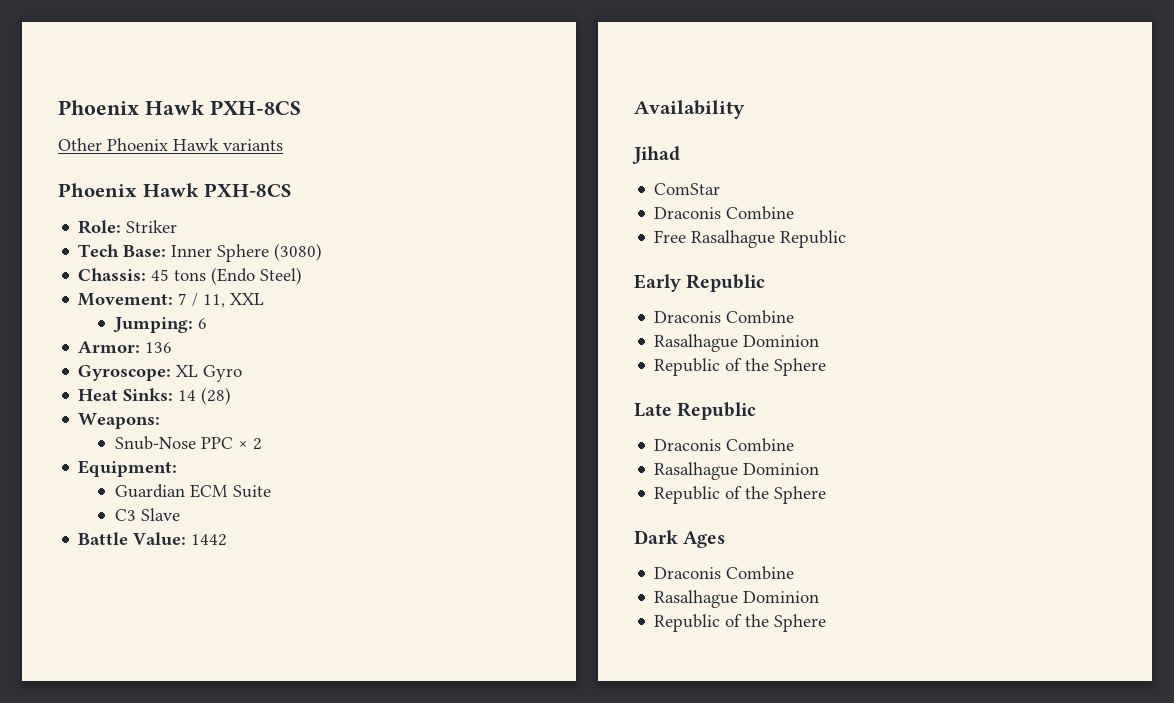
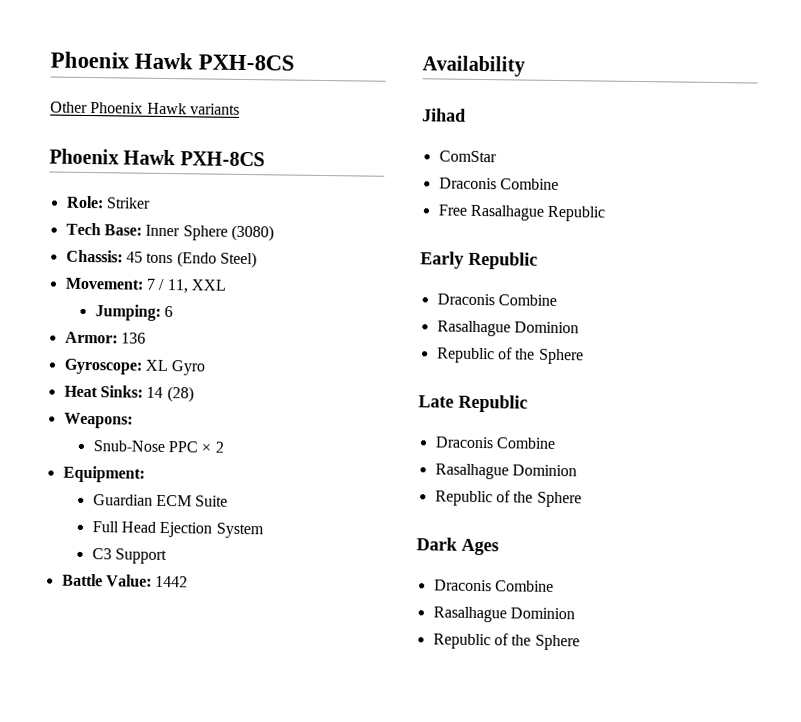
+ Full Head Ejection System
- C3 Slave
+ C3 Support

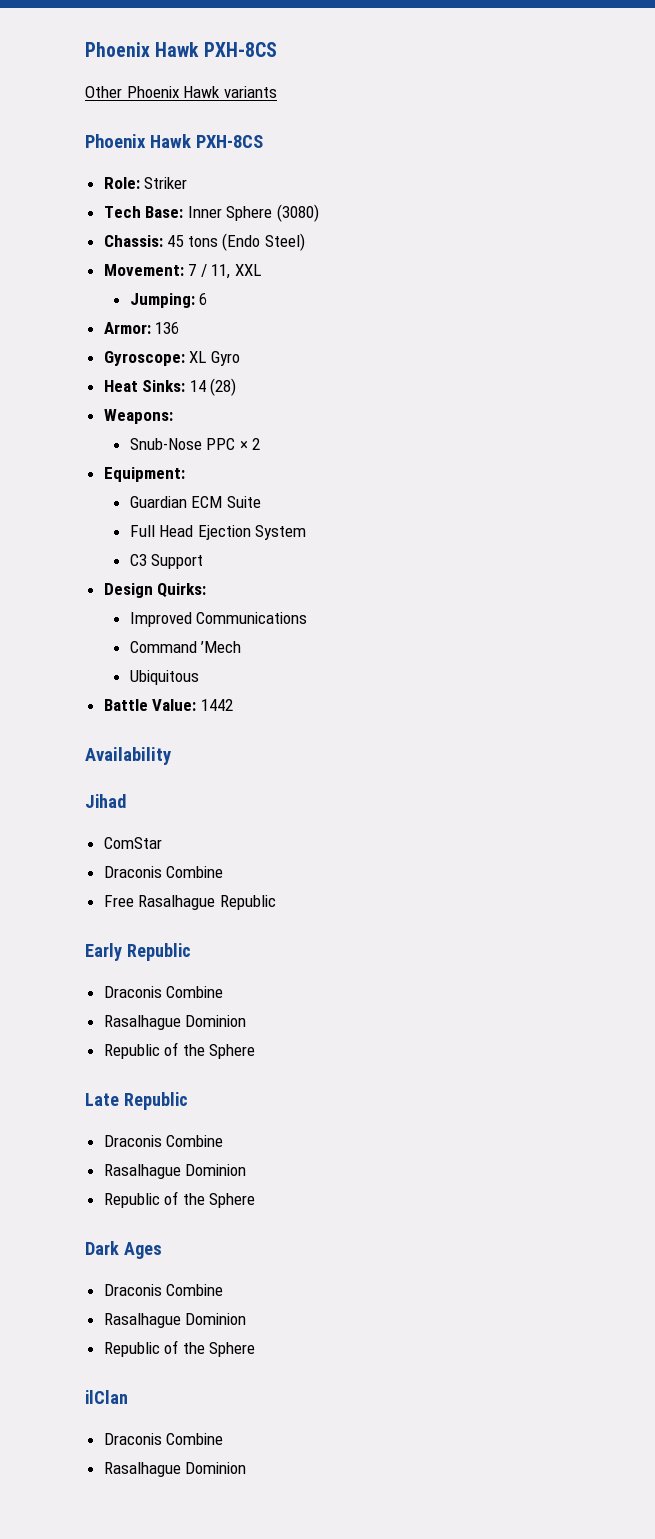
+ Design Quirks:
+ Improved Communications
+ Command ’Mech
+ Ubiquitous
+ ilClan
+ Draconis Combine
+ Rasalhague Dominion

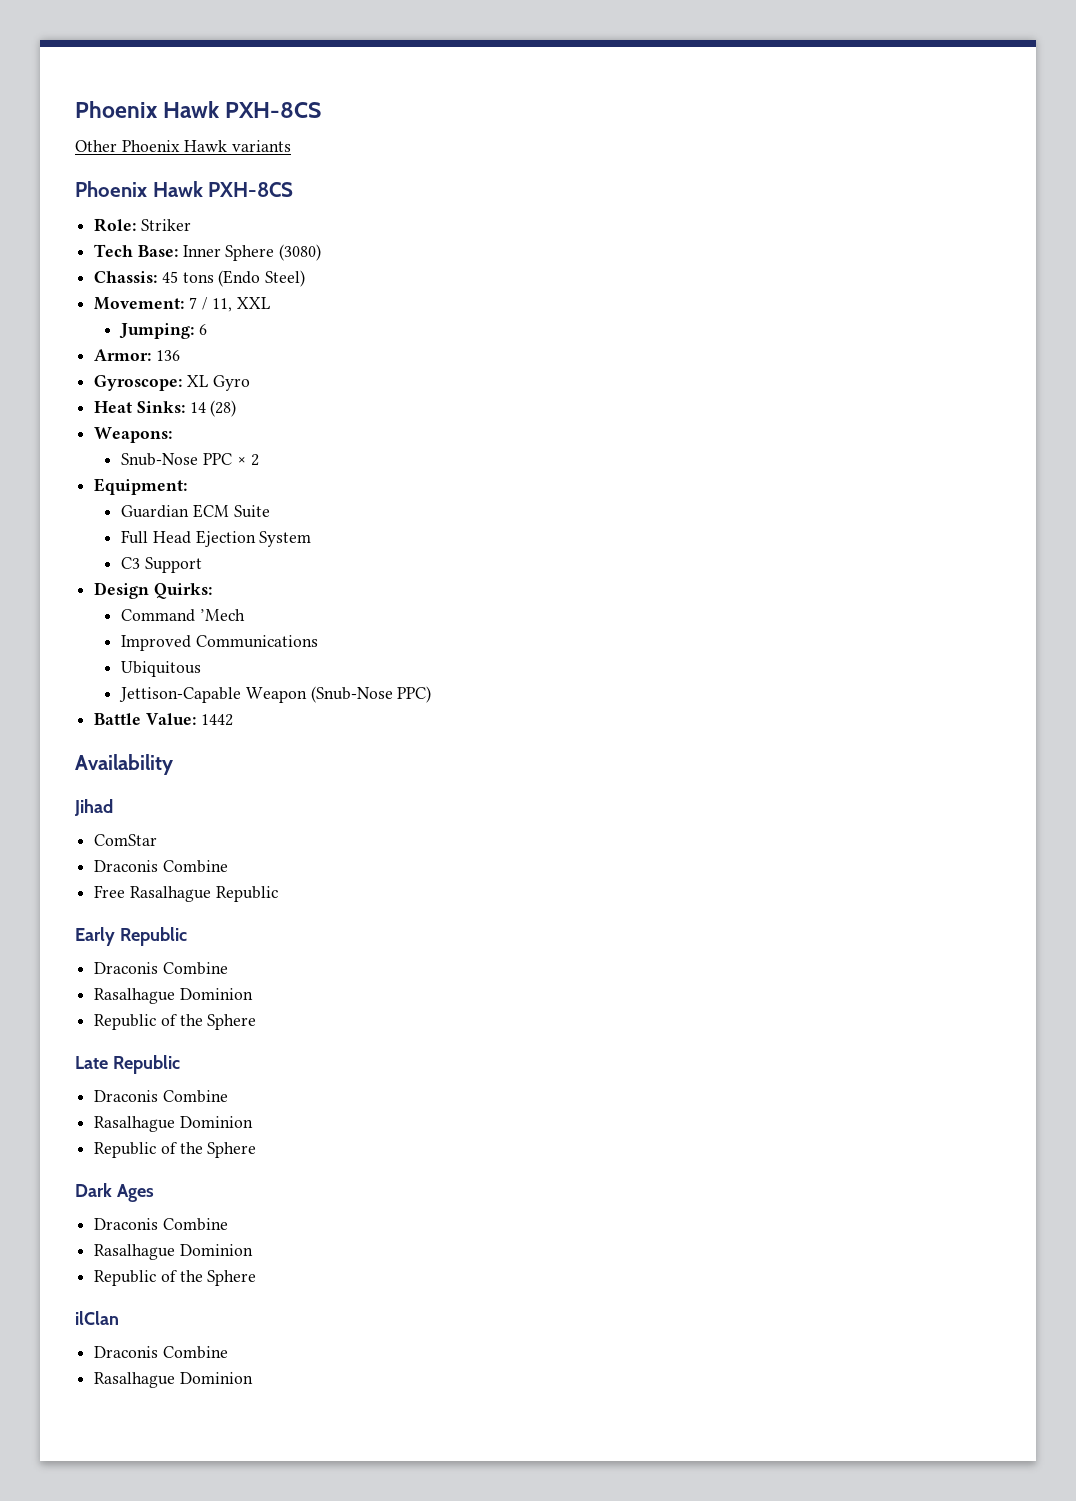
+ Command ’Mech
- Command ’Mech
  Ubiquitous
+ Jettison-Capable Weapon (Snub-Nose PPC)

